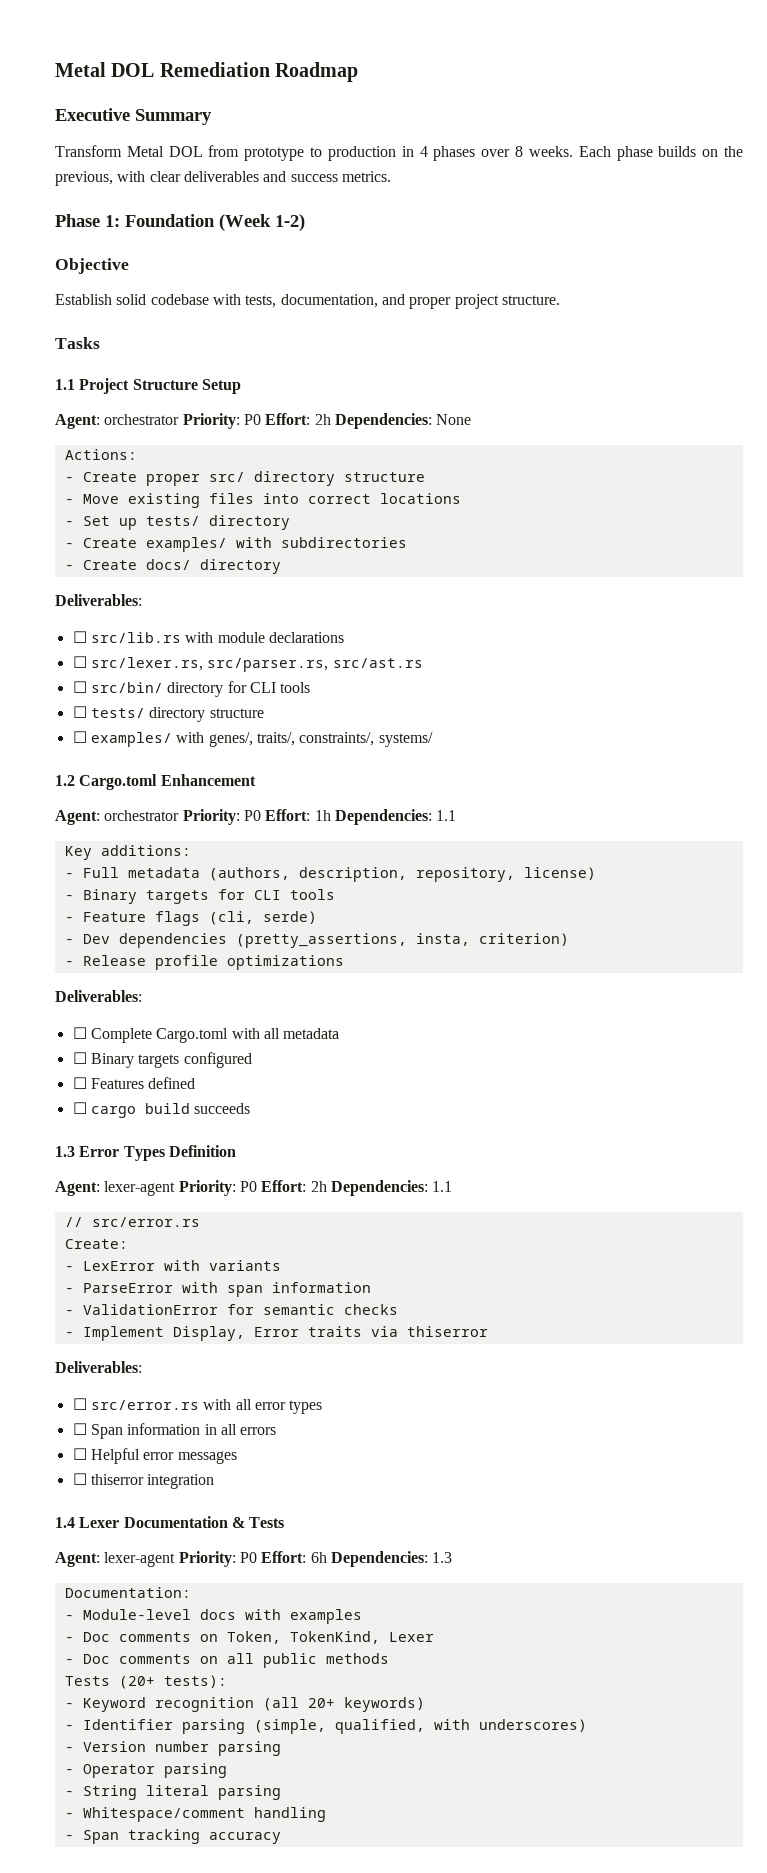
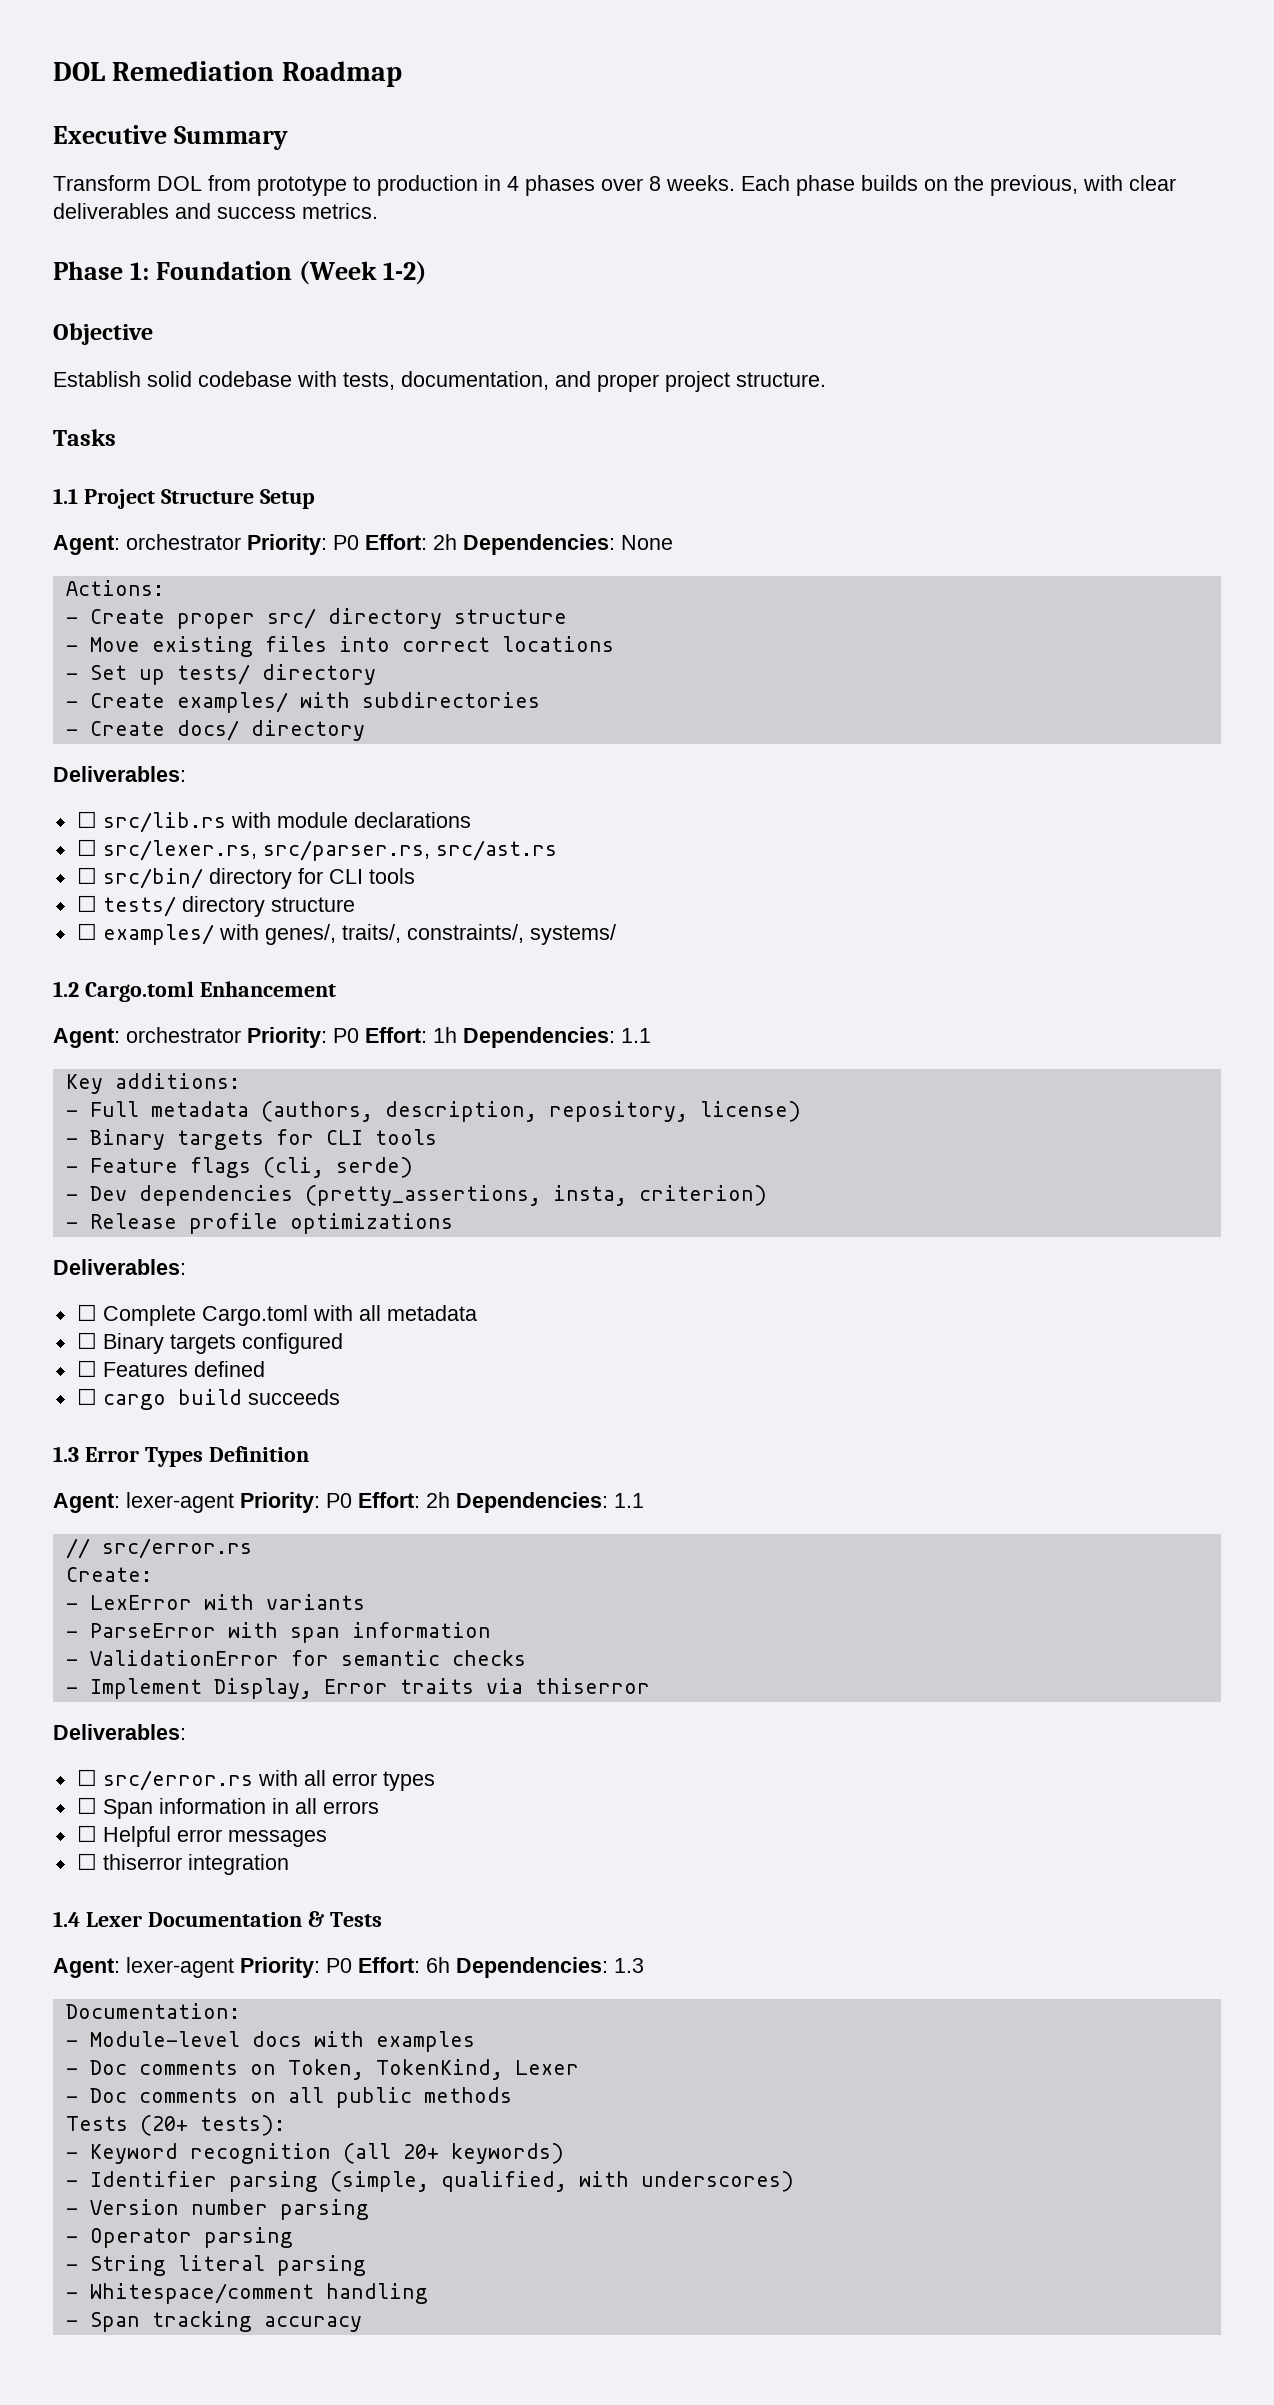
- Metal DOL Remediation Roadmap
+ DOL Remediation Roadmap
- Transform Metal DOL from prototype to production in 4 phases over 8 weeks.
+ Transform DOL from prototype to production in 4 phases over 8 weeks.

